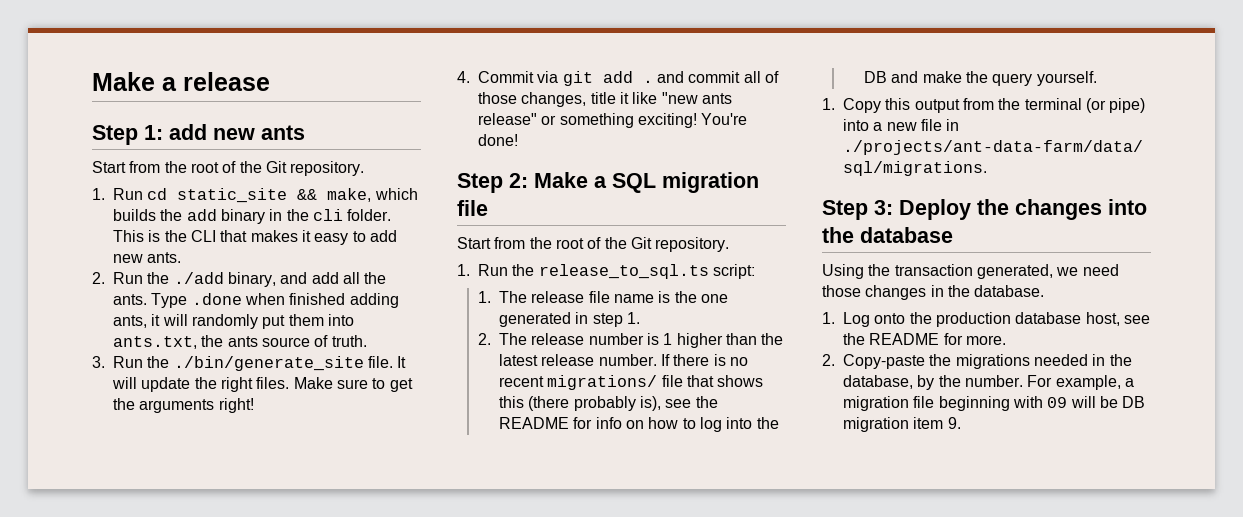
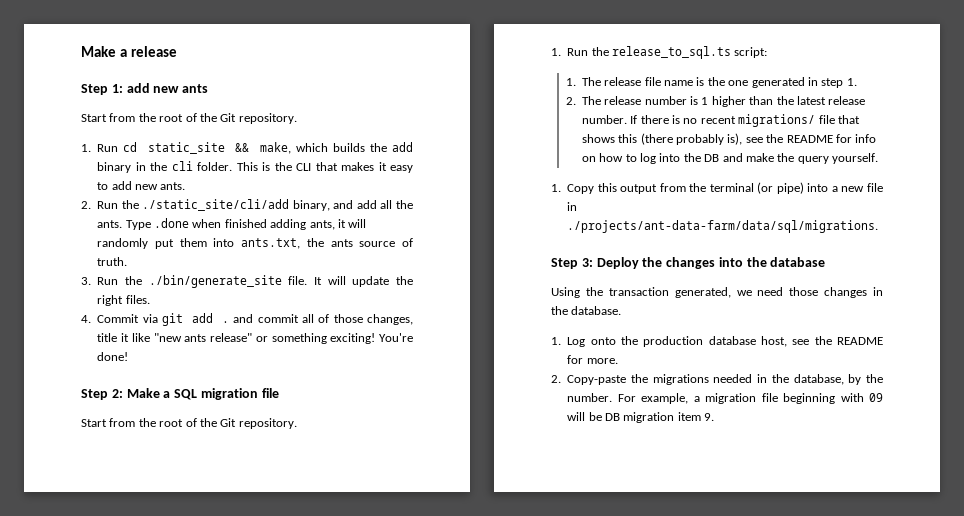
- 2. Run the ./add binary, and add all the ants.
+ 2. Run the ./static_site/cli/add binary, and add all the ants.
- Make sure to get the arguments right!

